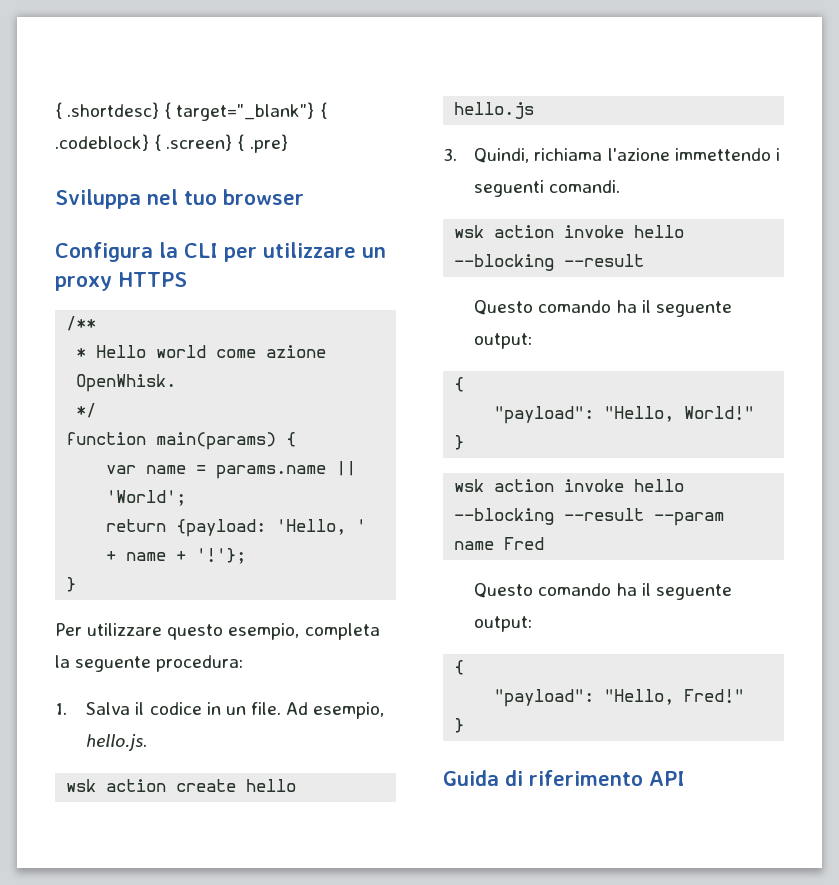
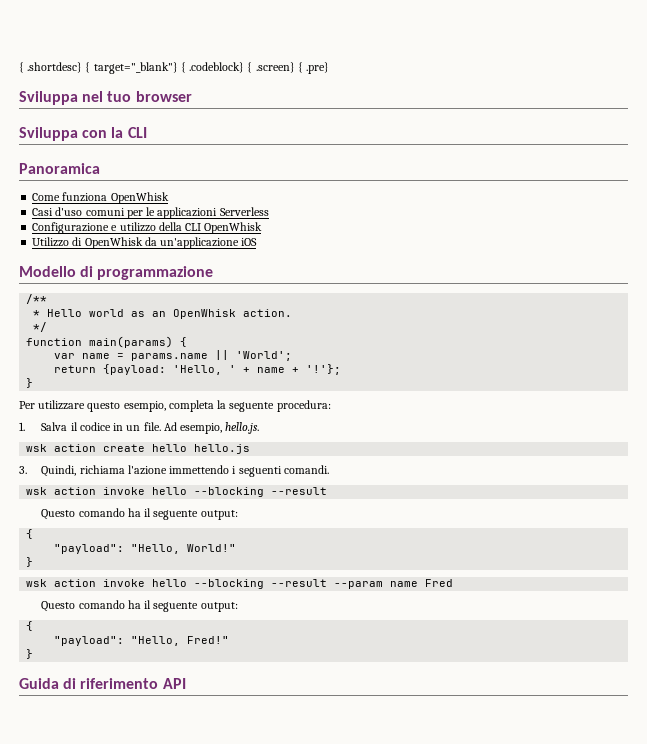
- Configura la CLI per utilizzare un proxy HTTPS
+ Sviluppa con la CLI
+ Panoramica
+ Come funziona OpenWhisk
+ Casi d'uso comuni per le applicazioni Serverless
+ Configurazione e utilizzo della CLI OpenWhisk
+ Utilizzo di OpenWhisk da un'applicazione iOS
+ Modello di programmazione
- * Hello world come azione OpenWhisk.
+ * Hello world as an OpenWhisk action.

